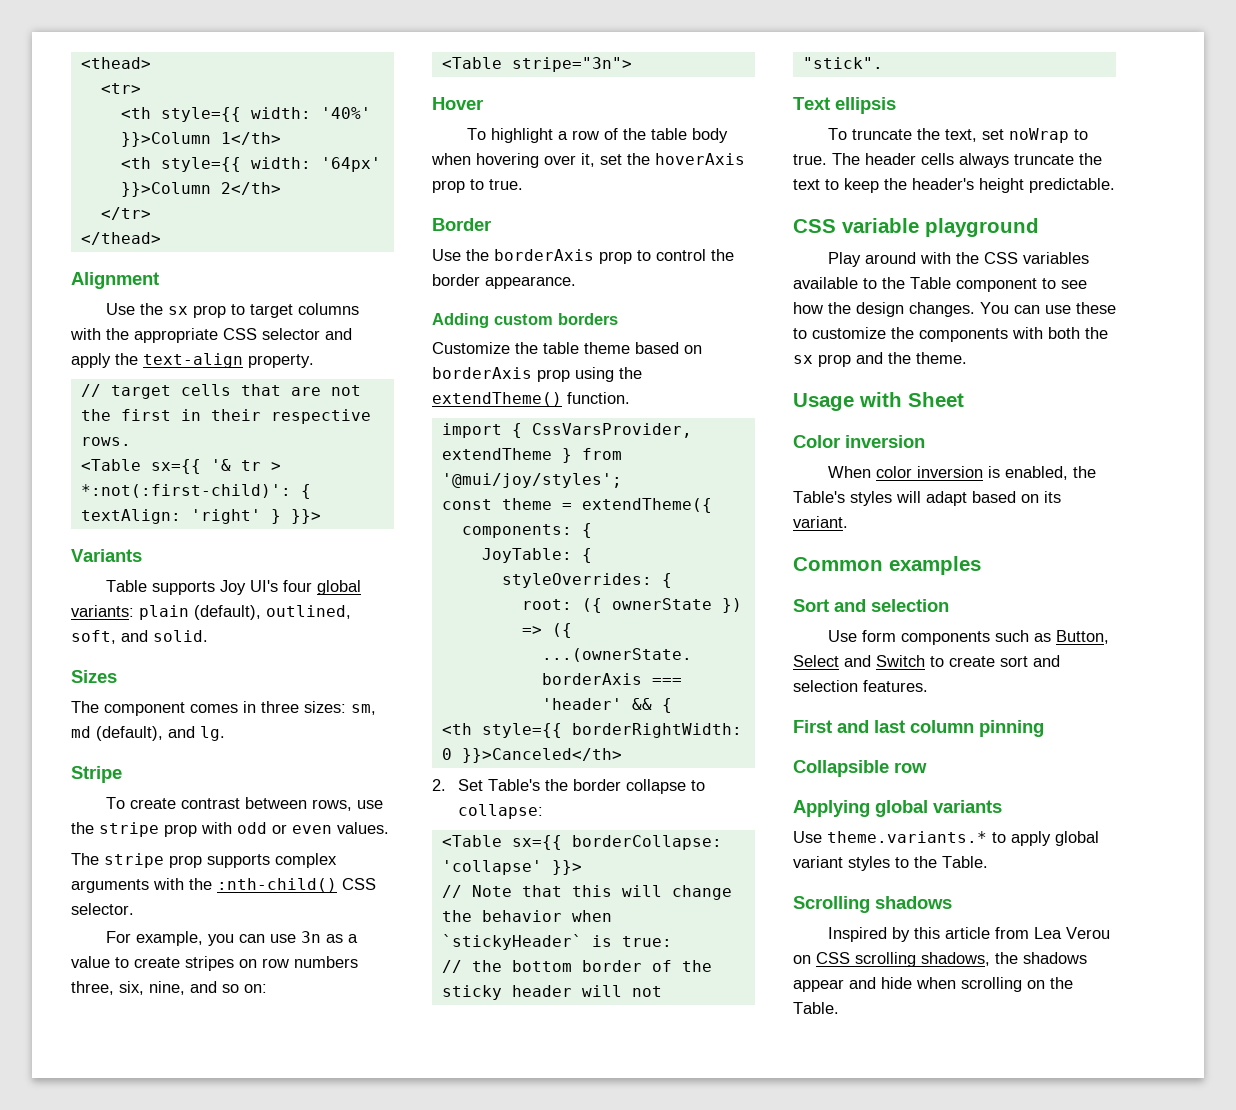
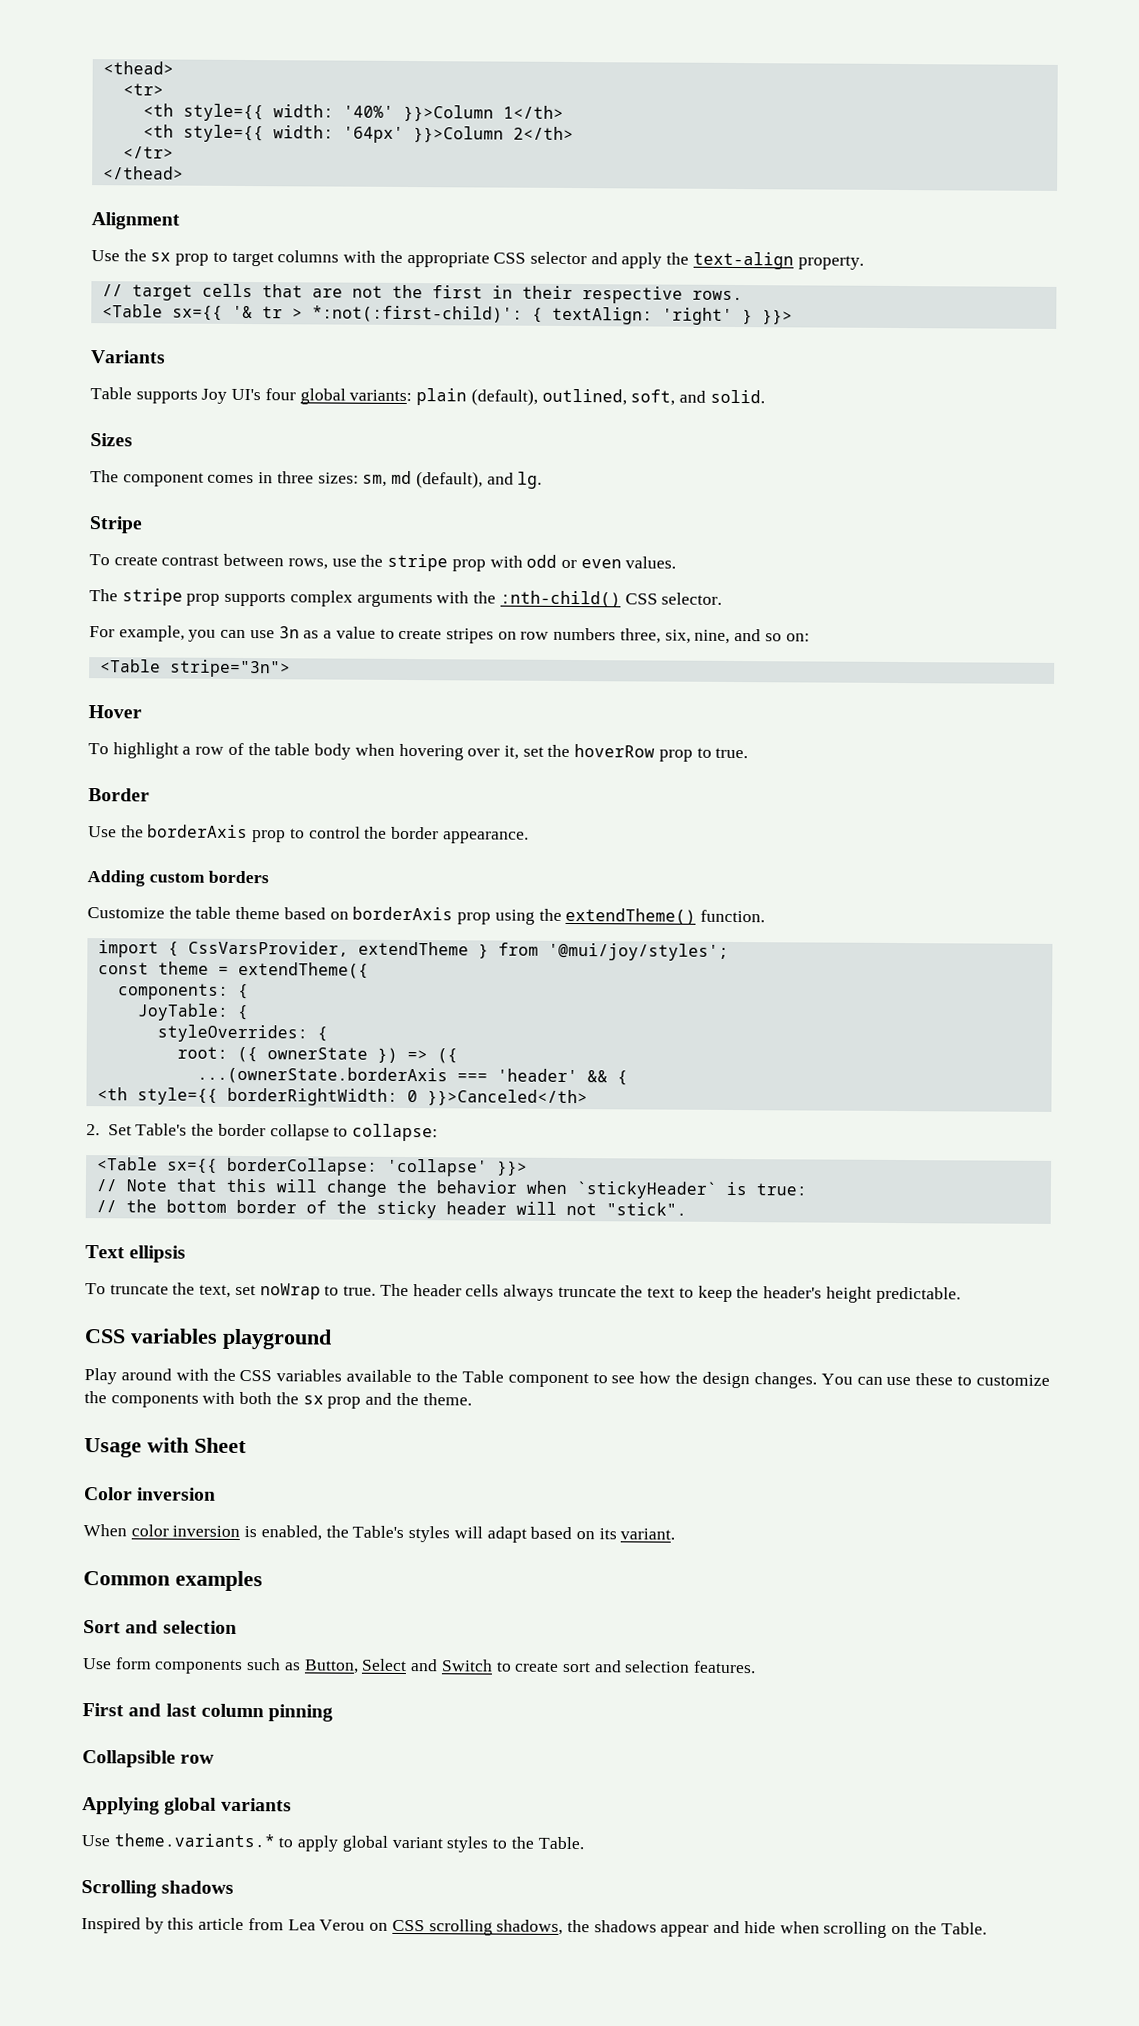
- To highlight a row of the table body when hovering over it, set the hoverAxis prop to true.
+ To highlight a row of the table body when hovering over it, set the hoverRow prop to true.
- CSS variable playground
+ CSS variables playground

